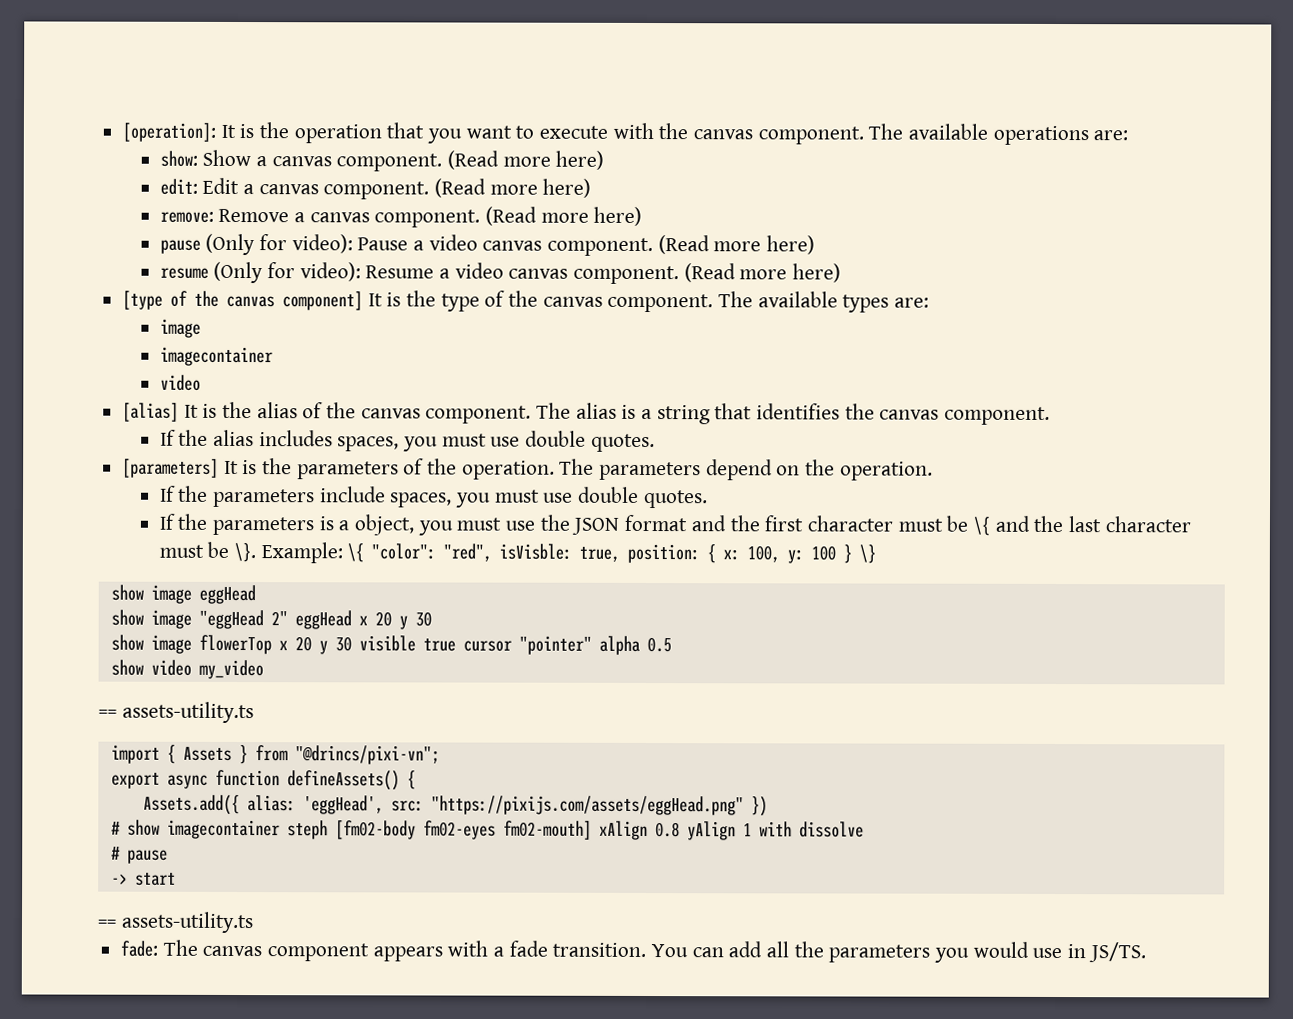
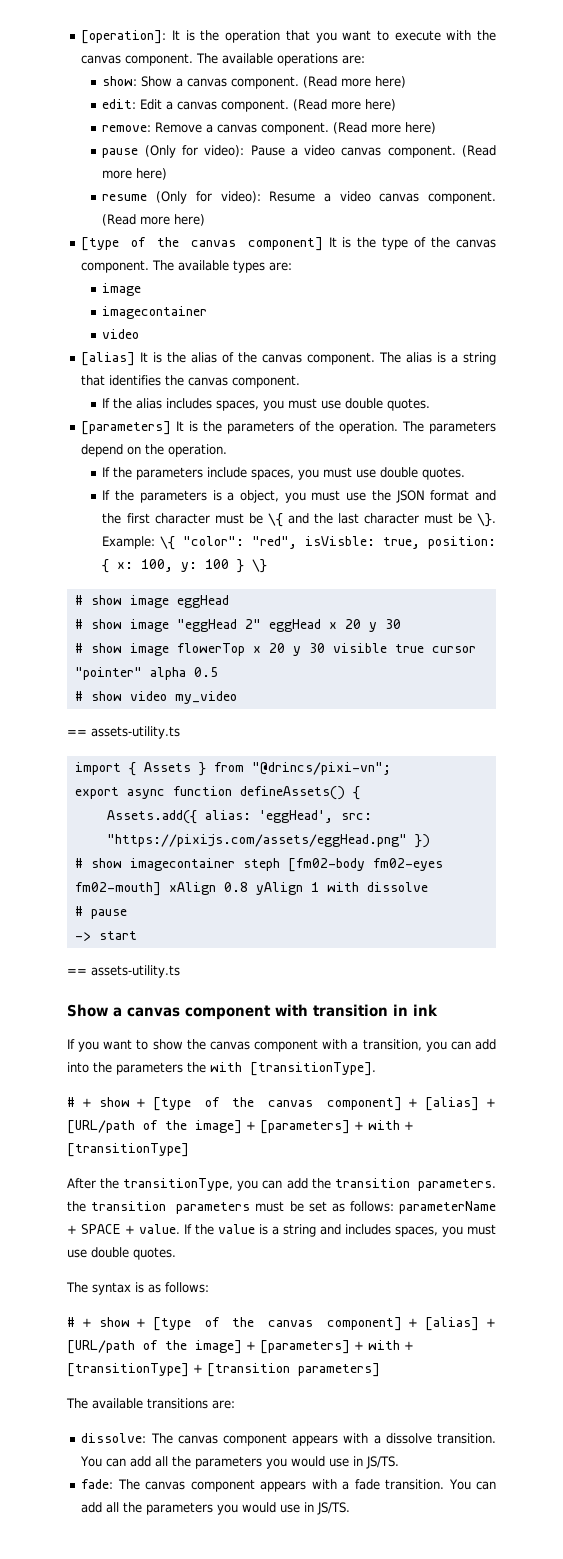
- show image eggHead
+ # show image eggHead
- show image "eggHead 2" eggHead x 20 y 30
+ # show image "eggHead 2" eggHead x 20 y 30
- show image flowerTop x 20 y 30 visible true cursor "pointer" alpha 0.5
+ # show image flowerTop x 20 y 30 visible true cursor "pointer" alpha 0.5
- show video my_video
+ # show video my_video
+ Show a canvas component with transition in ink
+ If you want to show the canvas component with a transition, you can add into the parameters the with [transitionType].
+ # + show + [type of the canvas component] + [alias] + [URL/path of the image] + [parameters] + with + [transitionType]
+ After the transitionType, you can add the transition parameters. the transition parameters must be set as follows: parameterName + SPACE + value. If the value is a string and includes spaces, you must use double quotes.
+ The syntax is as follows:
+ # + show + [type of the canvas component] + [alias] + [URL/path of the image] + [parameters] + with + [transitionType] + [transition parameters]
+ The available transitions are:
+ dissolve: The canvas component appears with a dissolve transition. You can add all the parameters you would use in JS/TS.

